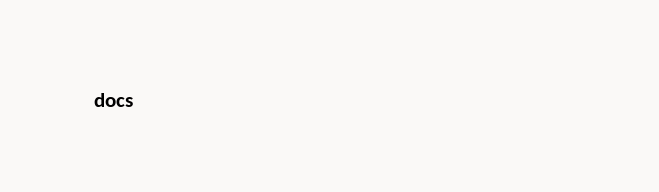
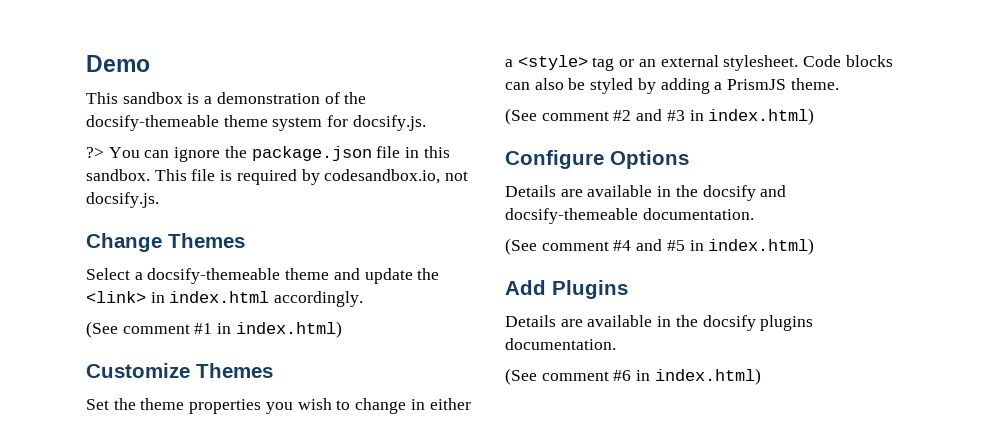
- docs
+ Demo
+ This sandbox is a demonstration of the docsify-themeable theme system for docsify.js.
+ ?> You can ignore the package.json file in this sandbox. This file is required by codesandbox.io, not docsify.js.
+ Change Themes
+ Select a docsify-themeable theme and update the <link> in index.html accordingly.
+ (See comment #1 in index.html)
+ Customize Themes
+ Set the theme properties you wish to change in either a <style> tag or an external stylesheet. Code blocks can also be styled by adding a PrismJS theme.
+ (See comment #2 and #3 in index.html)
+ Configure Options
+ Details are available in the docsify and docsify-themeable documentation.
+ (See comment #4 and #5 in index.html)
+ Add Plugins
+ Details are available in the docsify plugins documentation.
+ (See comment #6 in index.html)

